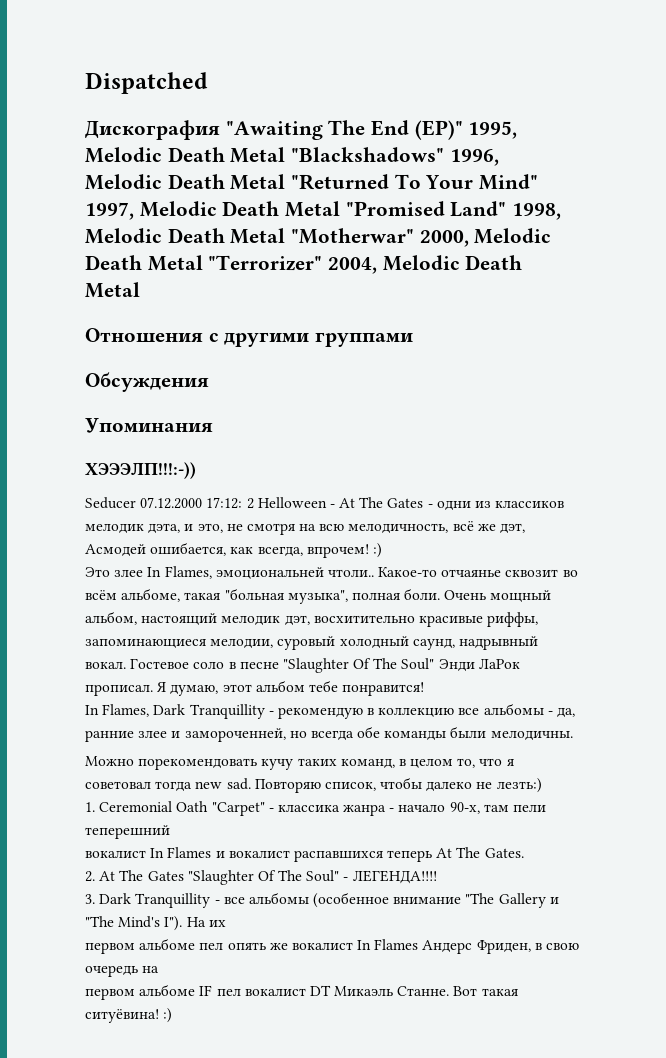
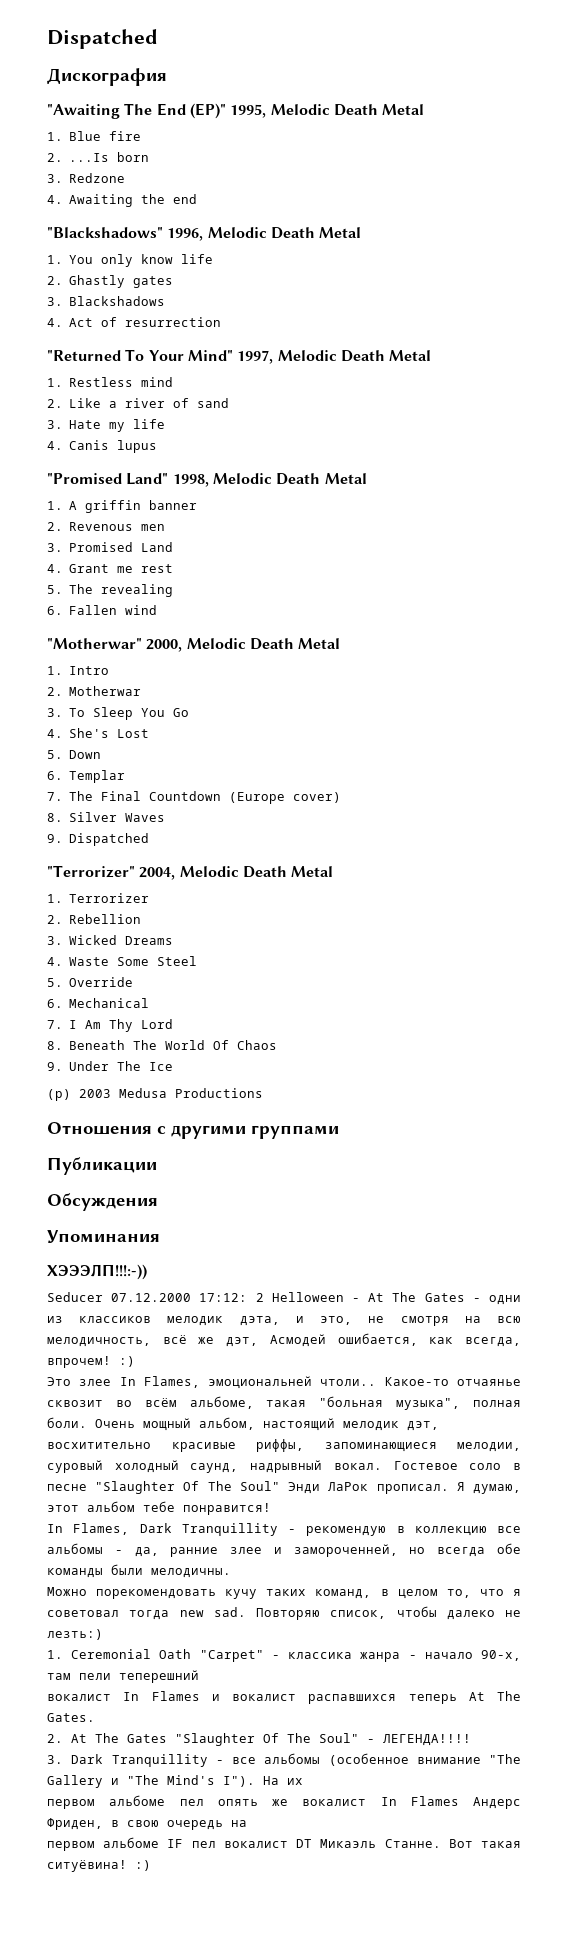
- Дискография "Awaiting The End (EP)" 1995, Melodic Death Metal "Blackshadows" 1996, Melodic Death Metal "Returned To Your Mind" 1997, Melodic Death Metal "Promised Land" 1998, Melodic Death Metal "Motherwar" 2000, Melodic Death Metal "Terrorizer" 2004, Melodic Death Metal
+ Дискография
+ "Awaiting The End (EP)" 1995, Melodic Death Metal
+ 1. Blue fire
+ 2. ...Is born
+ 3. Redzone
+ 4. Awaiting the end
+ "Blackshadows" 1996, Melodic Death Metal
+ 1. You only know life
+ 2. Ghastly gates
+ 3. Blackshadows
+ 4. Act of resurrection
+ "Returned To Your Mind" 1997, Melodic Death Metal
+ 1. Restless mind
+ 2. Like a river of sand
+ 3. Hate my life
+ 4. Canis lupus
+ "Promised Land" 1998, Melodic Death Metal
+ 1. A griffin banner
+ 2. Revenous men
+ 3. Promised Land
+ 4. Grant me rest
+ 5. The revealing
+ 6. Fallen wind
+ "Motherwar" 2000, Melodic Death Metal
+ 1. Intro
+ 2. Motherwar
+ 3. To Sleep You Go
+ 4. She's Lost
+ 5. Down
+ 6. Templar
+ 7. The Final Countdown (Europe cover)
+ 8. Silver Waves
+ 9. Dispatched
+ "Terrorizer" 2004, Melodic Death Metal
+ 1. Terrorizer
+ 2. Rebellion
+ 3. Wicked Dreams
+ 4. Waste Some Steel
+ 5. Override
+ 6. Mechanical
+ 7. I Am Thy Lord
+ 8. Beneath The World Of Chaos
+ 9. Under The Ice
+ (p) 2003 Medusa Productions
+ Публикации

